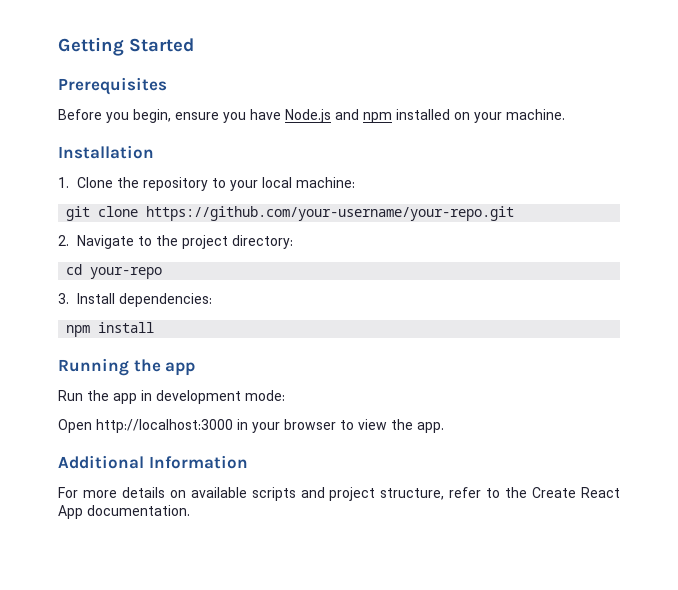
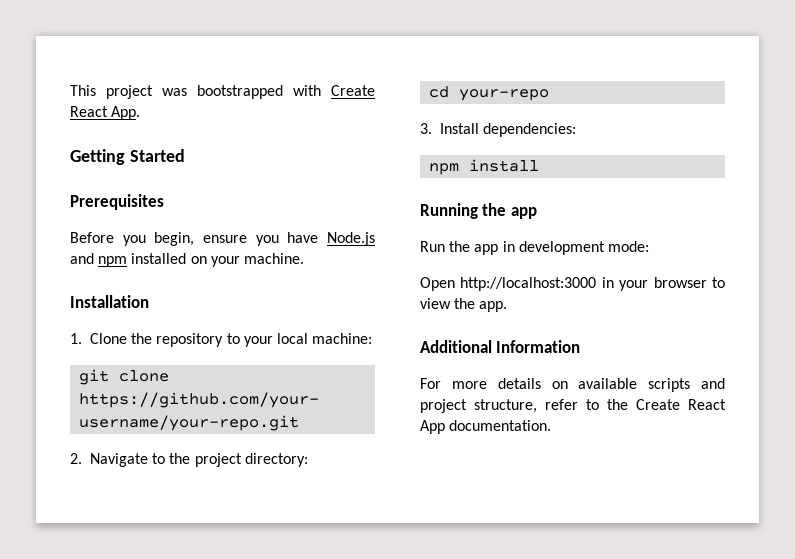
+ This project was bootstrapped with Create React App.

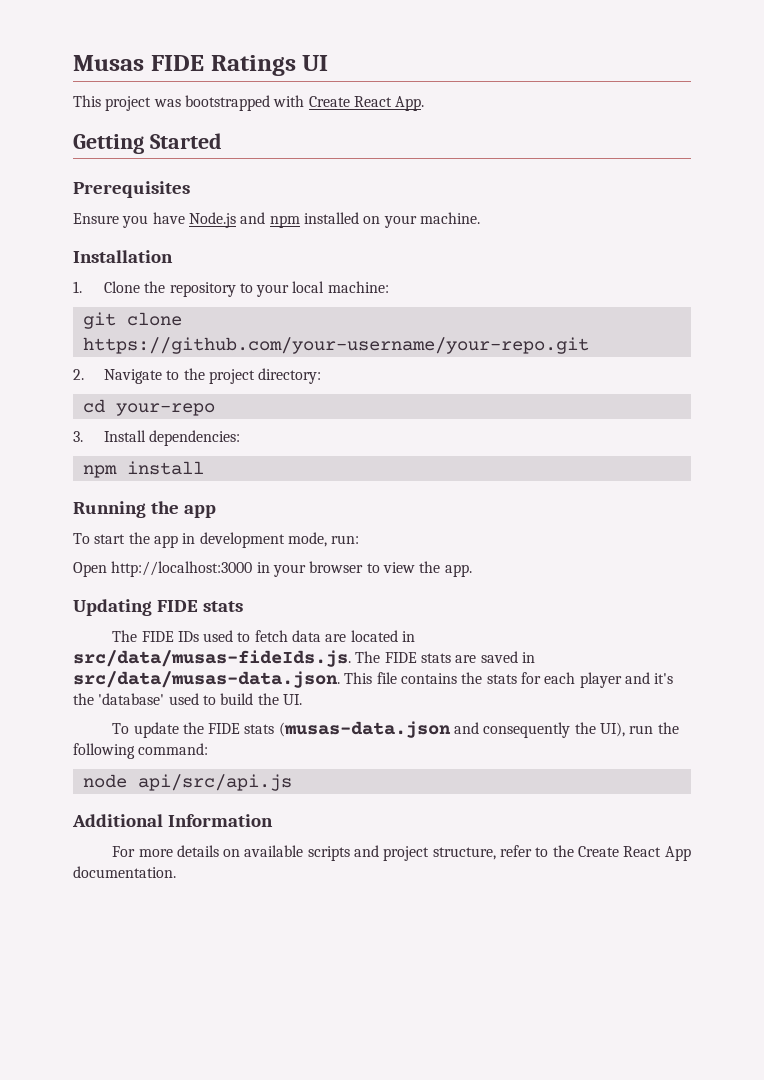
+ Musas FIDE Ratings UI
- Before you begin, ensure you have Node.js and npm installed on your machine.
+ Ensure you have Node.js and npm installed on your machine.
- Run the app in development mode:
+ To start the app in development mode, run:
+ Updating FIDE stats
+ The FIDE IDs used to fetch data are located in src/data/musas-fideIds.js. The FIDE stats are saved in src/data/musas-data.json. This file contains the stats for each player and it's the 'database' used to build the UI.
+ To update the FIDE stats (musas-data.json and consequently the UI), run the following command:
+ node api/src/api.js

